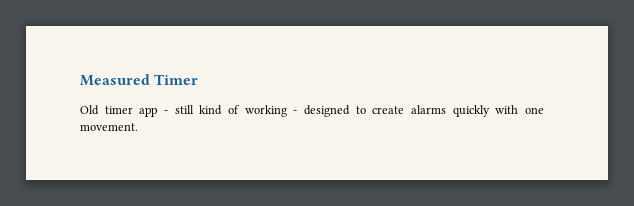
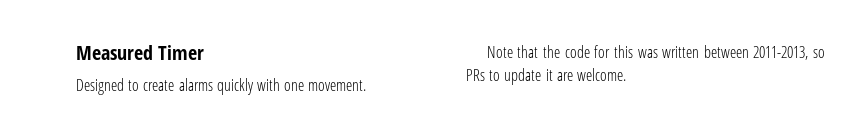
- Old timer app - still kind of working - designed to create alarms quickly with one movement.
+ Designed to create alarms quickly with one movement.
+ Note that the code for this was written between 2011-2013, so PRs to update it are welcome.

